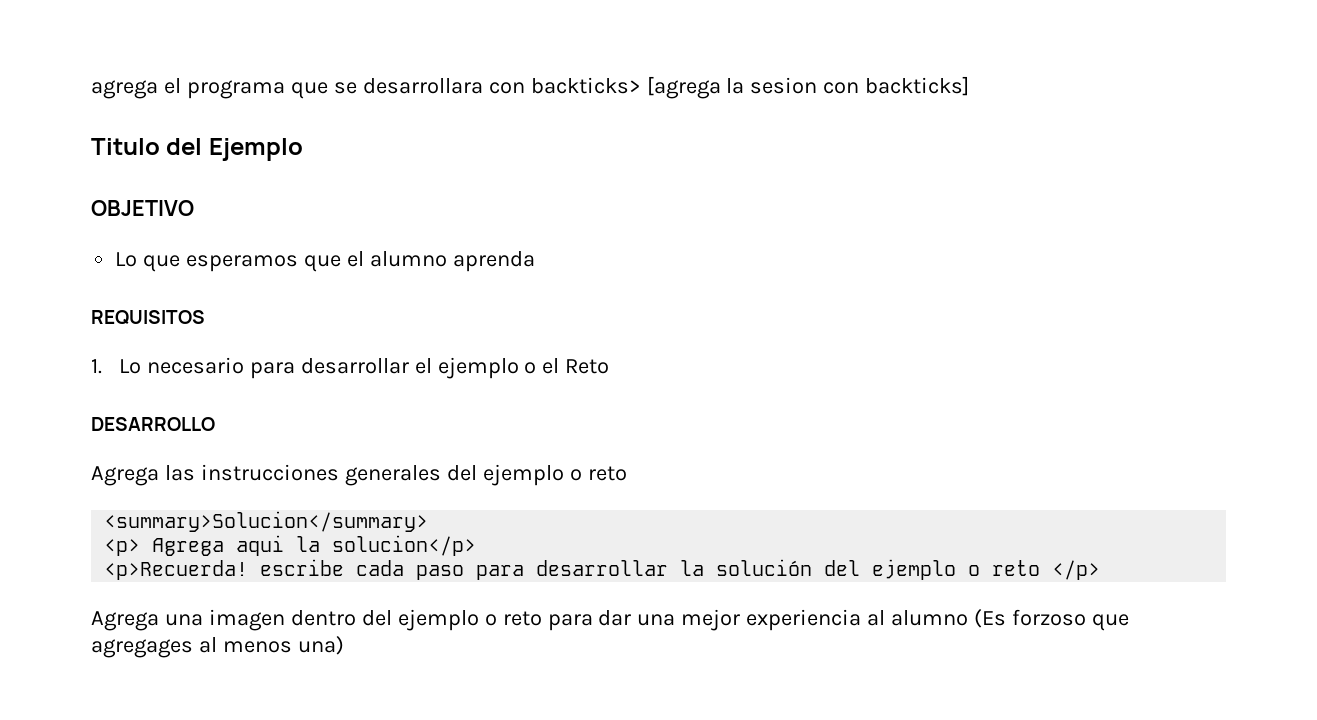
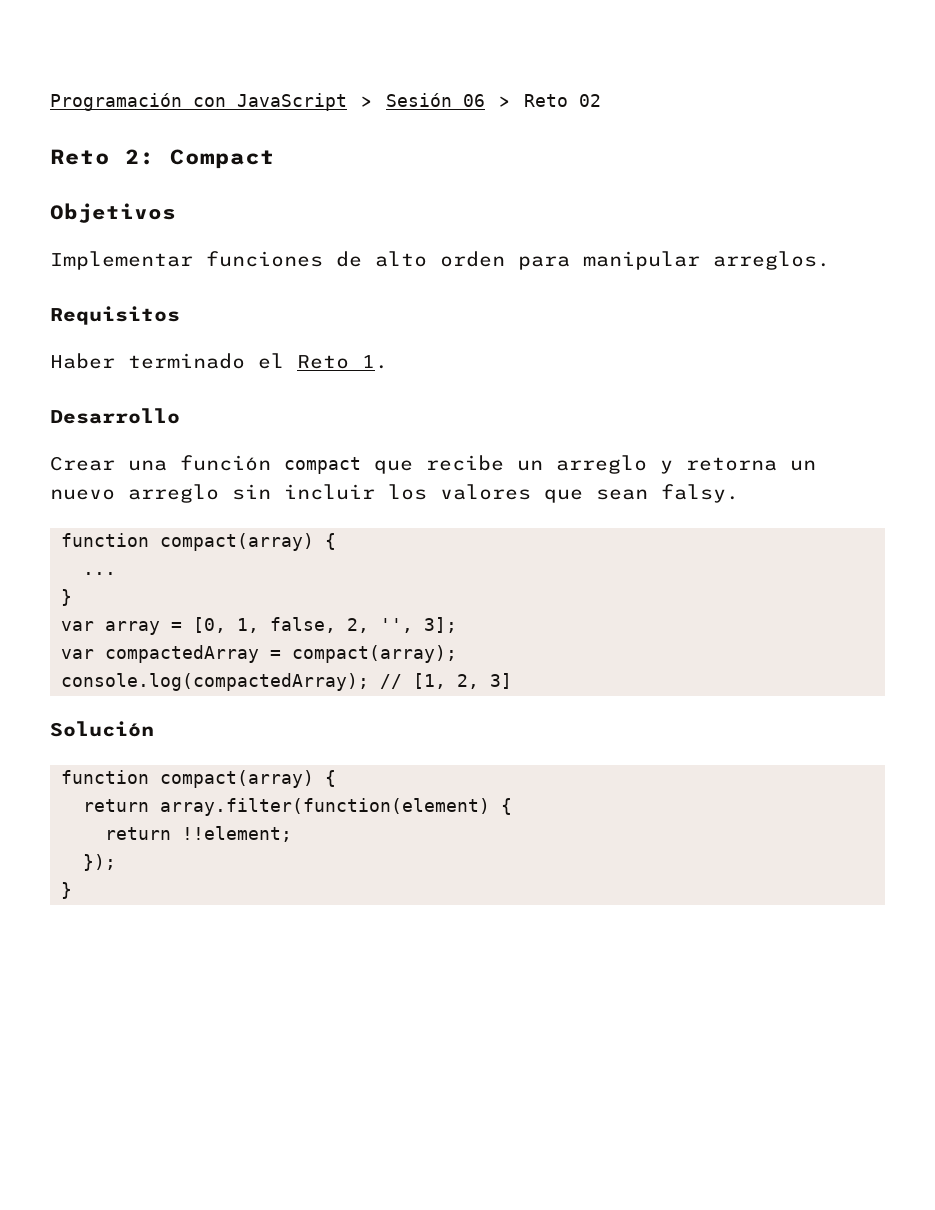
- agrega el programa que se desarrollara con backticks> [agrega la sesion con backticks]
- Titulo del Ejemplo
- OBJETIVO
- Lo que esperamos que el alumno aprenda
- REQUISITOS
- 1. Lo necesario para desarrollar el ejemplo o el Reto
- DESARROLLO
- Agrega las instrucciones generales del ejemplo o reto
- <summary>Solucion</summary>
- <p> Agrega aqui la solucion</p>
- <p>Recuerda! escribe cada paso para desarrollar la solución del ejemplo o reto </p>
- Agrega una imagen dentro del ejemplo o reto para dar una mejor experiencia al alumno (Es forzoso que agregages al menos una)
+ Programación con JavaScript > Sesión 06 > Reto 02
+ Reto 2: Compact
+ Objetivos
+ Implementar funciones de alto orden para manipular arreglos.
+ Requisitos
+ Haber terminado el Reto 1.
+ Desarrollo
+ Crear una función compact que recibe un arreglo y retorna un nuevo arreglo sin incluir los valores que sean falsy.
+ function compact(array) {
+ ...
+ }
+ var array = [0, 1, false, 2, '', 3];
+ var compactedArray = compact(array);
+ console.log(compactedArray); // [1, 2, 3]
+ Solución
+ function compact(array) {
+ return array.filter(function(element) {
+ return !!element;
+ });
+ }

